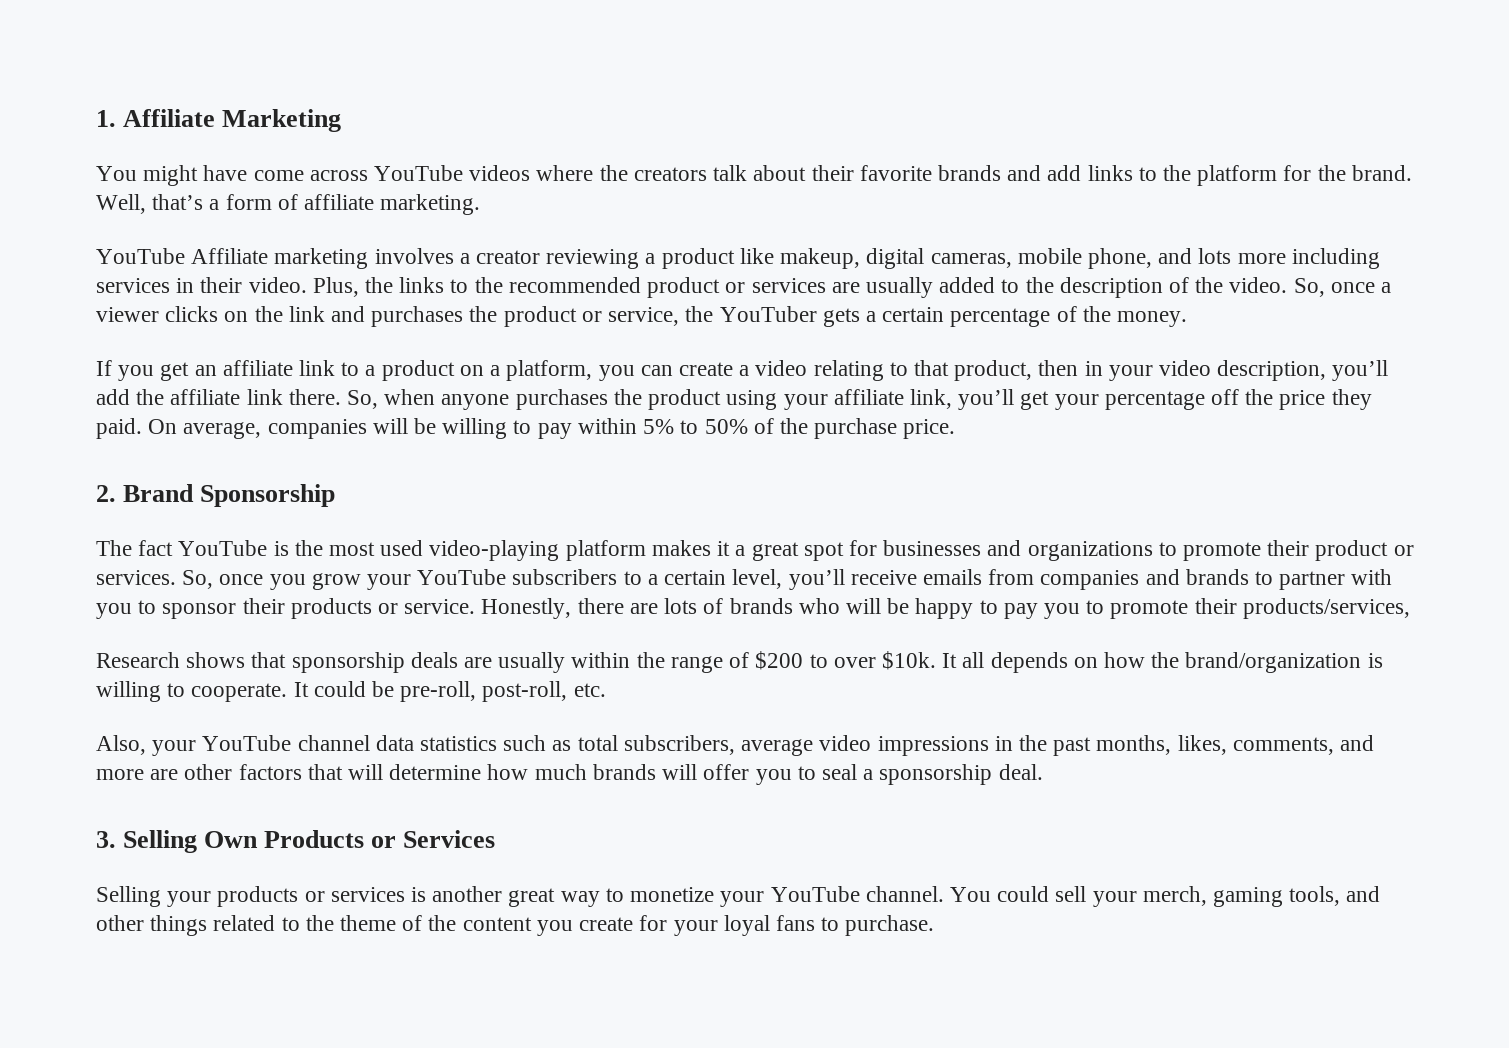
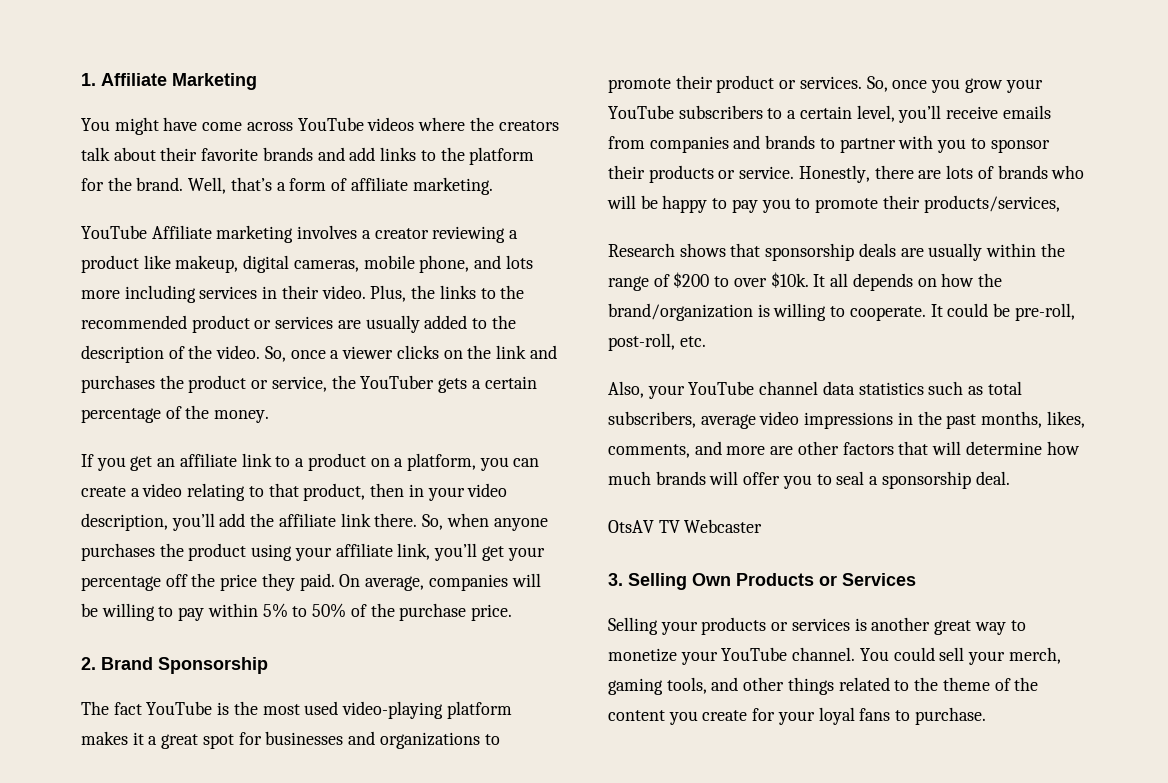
+ OtsAV TV Webcaster

